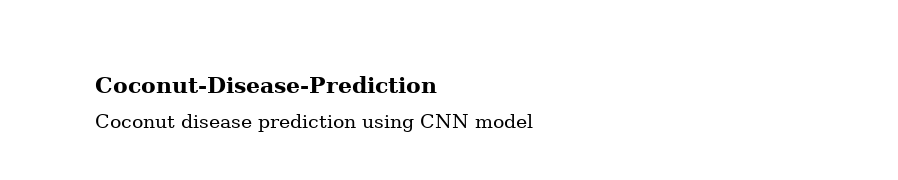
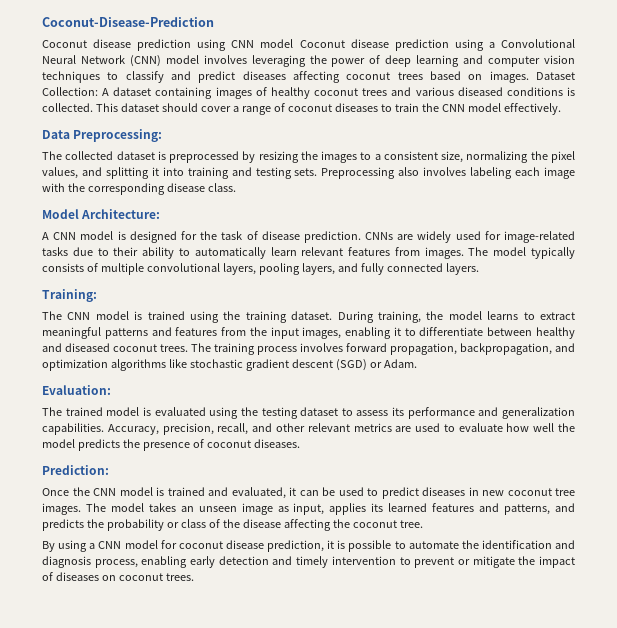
- Coconut disease prediction using CNN model
+ Coconut disease prediction using CNN model Coconut disease prediction using a Convolutional Neural Network (CNN) model involves leveraging the power of deep learning and computer vision techniques to classify and predict diseases affecting coconut trees based on images. Dataset Collection: A dataset containing images of healthy coconut trees and various diseased conditions is collected. This dataset should cover a range of coconut diseases to train the CNN model effectively.
+ Data Preprocessing:
+ The collected dataset is preprocessed by resizing the images to a consistent size, normalizing the pixel values, and splitting it into training and testing sets. Preprocessing also involves labeling each image with the corresponding disease class.
+ Model Architecture:
+ A CNN model is designed for the task of disease prediction. CNNs are widely used for image-related tasks due to their ability to automatically learn relevant features from images. The model typically consists of multiple convolutional layers, pooling layers, and fully connected layers.
+ Training:
+ The CNN model is trained using the training dataset. During training, the model learns to extract meaningful patterns and features from the input images, enabling it to differentiate between healthy and diseased coconut trees. The training process involves forward propagation, backpropagation, and optimization algorithms like stochastic gradient descent (SGD) or Adam.
+ Evaluation:
+ The trained model is evaluated using the testing dataset to assess its performance and generalization capabilities. Accuracy, precision, recall, and other relevant metrics are used to evaluate how well the model predicts the presence of coconut diseases.
+ Prediction:
+ Once the CNN model is trained and evaluated, it can be used to predict diseases in new coconut tree images. The model takes an unseen image as input, applies its learned features and patterns, and predicts the probability or class of the disease affecting the coconut tree.
+ By using a CNN model for coconut disease prediction, it is possible to automate the identification and diagnosis process, enabling early detection and timely intervention to prevent or mitigate the impact of diseases on coconut trees.

